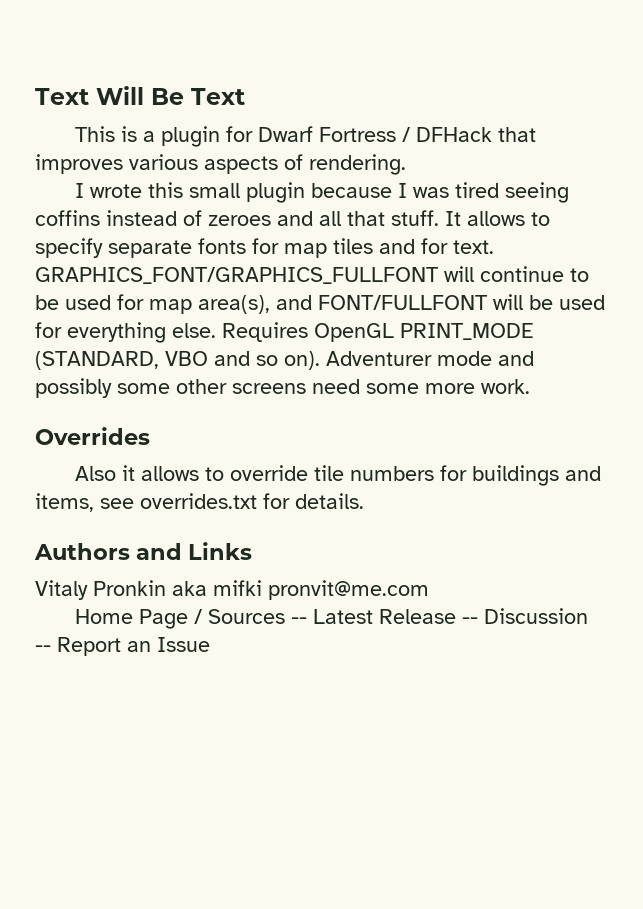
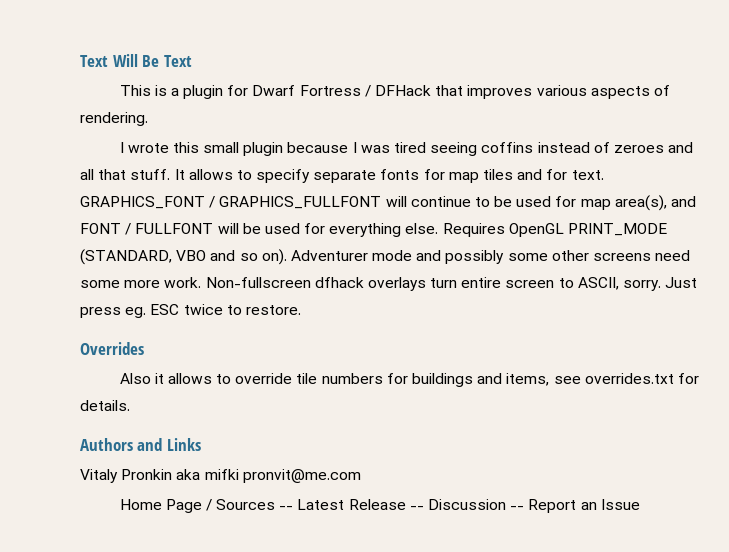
- GRAPHICS_FONT/GRAPHICS_FULLFONT will continue to be used for map area(s), and FONT/FULLFONT will be used for everything else.
+ GRAPHICS_FONT / GRAPHICS_FULLFONT will continue to be used for map area(s), and FONT / FULLFONT will be used for everything else.
+ Non-fullscreen dfhack overlays turn entire screen to ASCII, sorry. Just press eg. ESC twice to restore.

